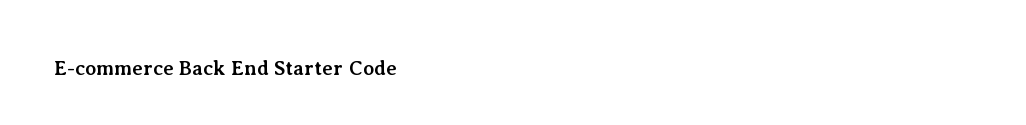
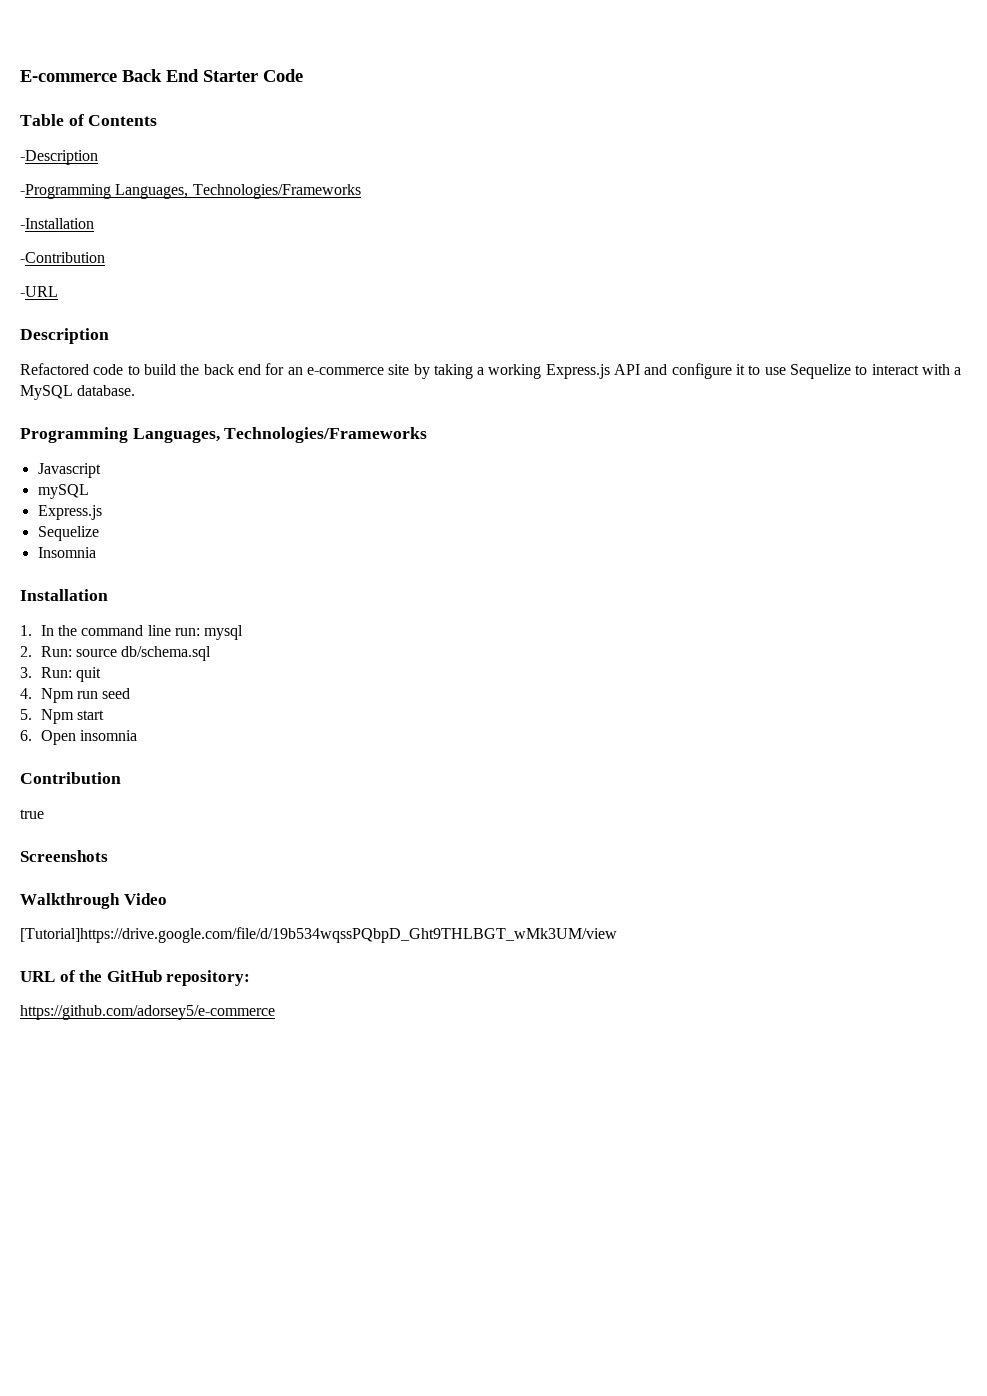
+ Table of Contents
+ -Description
+ -Programming Languages, Technologies/Frameworks
+ -Installation
+ -Contribution
+ -URL
+ Description
+ Refactored code to build the back end for an e-commerce site by taking a working Express.js API and configure it to use Sequelize to interact with a MySQL database.
+ Programming Languages, Technologies/Frameworks
+ Javascript
+ mySQL
+ Express.js
+ Sequelize
+ Insomnia
+ Installation
+ 1. In the command line run: mysql
+ 2. Run: source db/schema.sql
+ 3. Run: quit
+ 4. Npm run seed
+ 5. Npm start
+ 6. Open insomnia
+ Contribution
+ true
+ Screenshots
+ Walkthrough Video
+ [Tutorial]https://drive.google.com/file/d/19b534wqssPQbpD_Ght9THLBGT_wMk3UM/view
+ URL of the GitHub repository:
+ https://github.com/adorsey5/e-commerce

